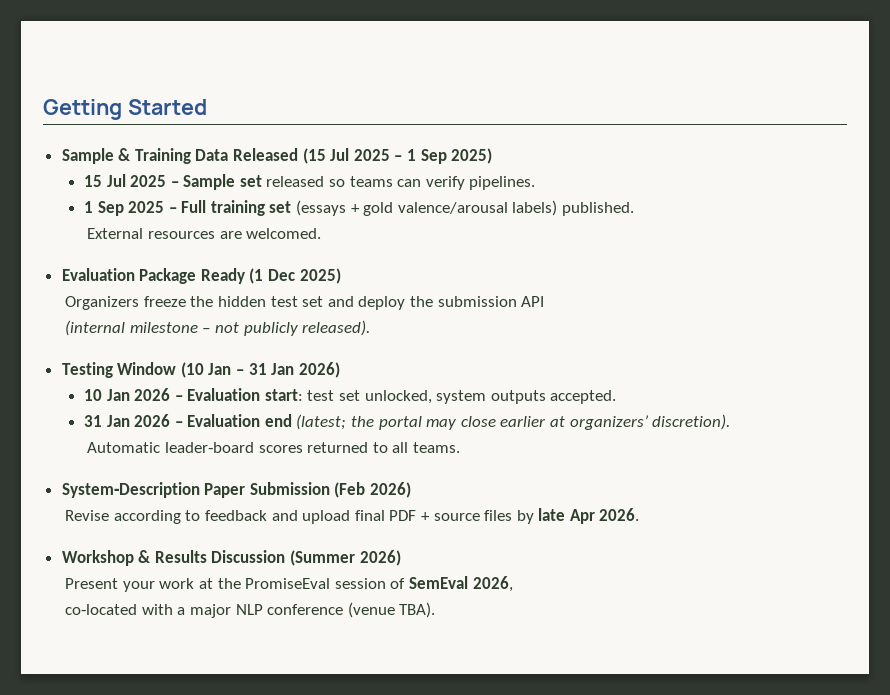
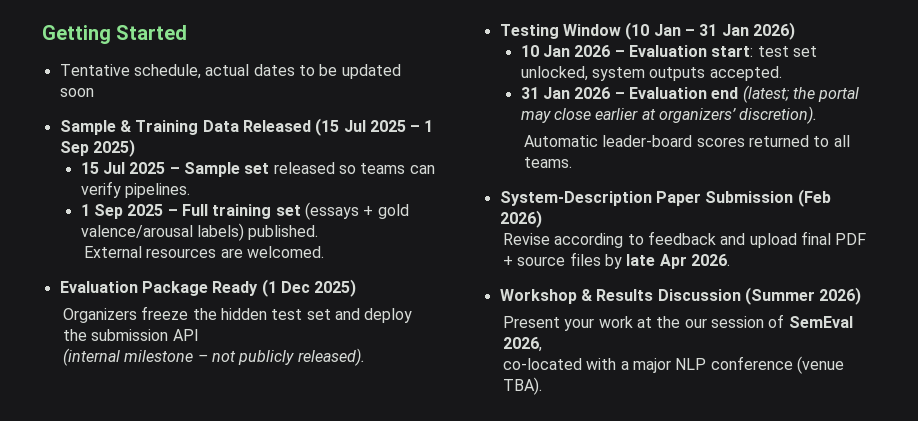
+ Tentative schedule, actual dates to be updated soon
- Present your work at the PromiseEval session of SemEval 2026,
+ Present your work at the our session of SemEval 2026,

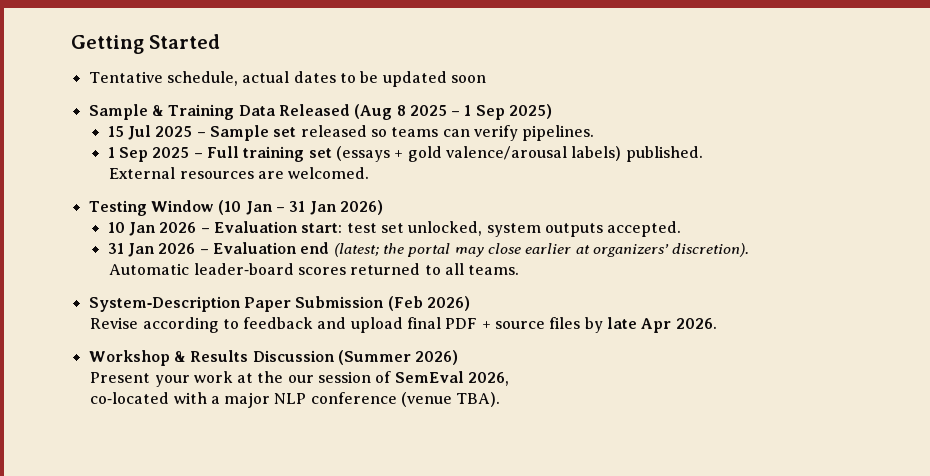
- Sample & Training Data Released (15 Jul 2025 – 1 Sep 2025)
+ Sample & Training Data Released (Aug 8 2025 – 1 Sep 2025)
- Evaluation Package Ready (1 Dec 2025)
- Organizers freeze the hidden test set and deploy the submission API
- (internal milestone – not publicly released).

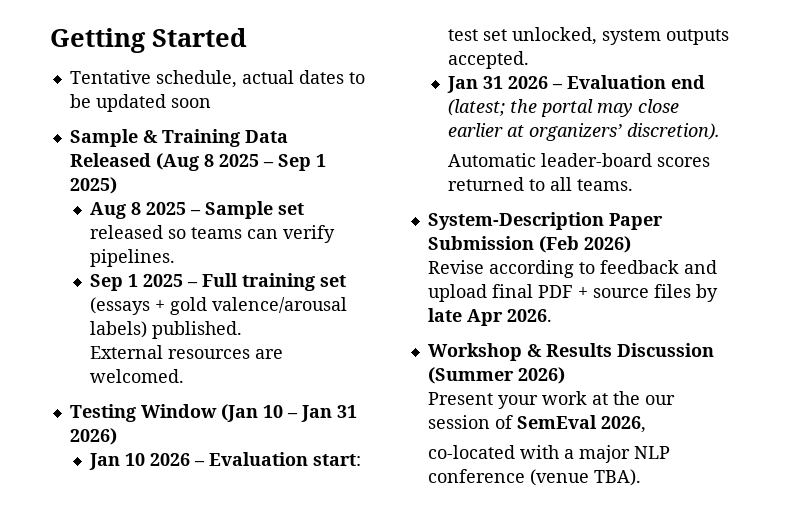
- Sample & Training Data Released (Aug 8 2025 – 1 Sep 2025)
+ Sample & Training Data Released (Aug 8 2025 – Sep 1 2025)
- 15 Jul 2025 – Sample set released so teams can verify pipelines.
+ Aug 8 2025 – Sample set released so teams can verify pipelines.
- 1 Sep 2025 – Full training set (essays + gold valence/arousal labels) published.
+ Sep 1 2025 – Full training set (essays + gold valence/arousal labels) published.
- Testing Window (10 Jan – 31 Jan 2026)
- 10 Jan 2026 – Evaluation start: test set unlocked, system outputs accepted.
+ Testing Window (Jan 10 – Jan 31 2026)
+ Jan 10 2026 – Evaluation start: test set unlocked, system outputs accepted.
- 31 Jan 2026 – Evaluation end (latest; the portal may close earlier at organizers’ discretion).
+ Jan 31 2026 – Evaluation end (latest; the portal may close earlier at organizers’ discretion).

